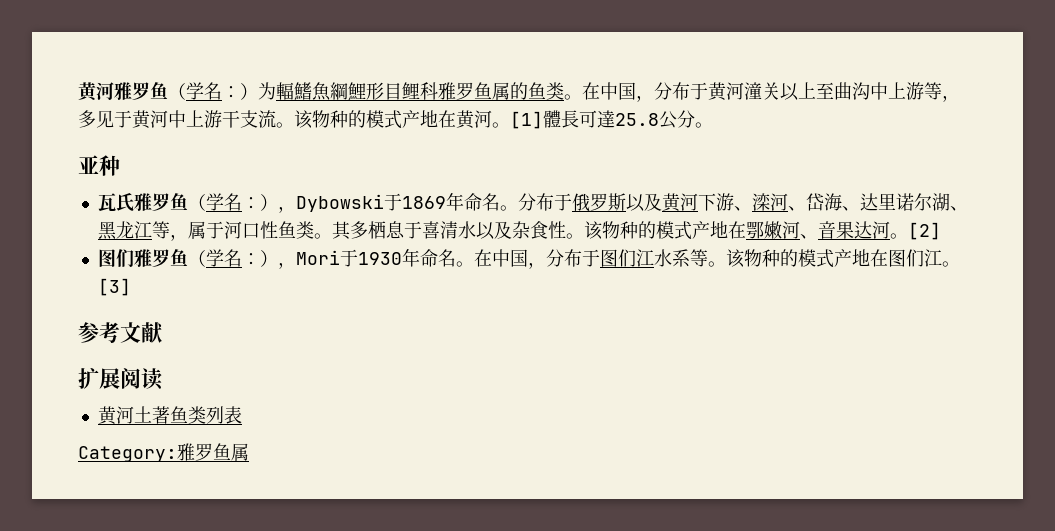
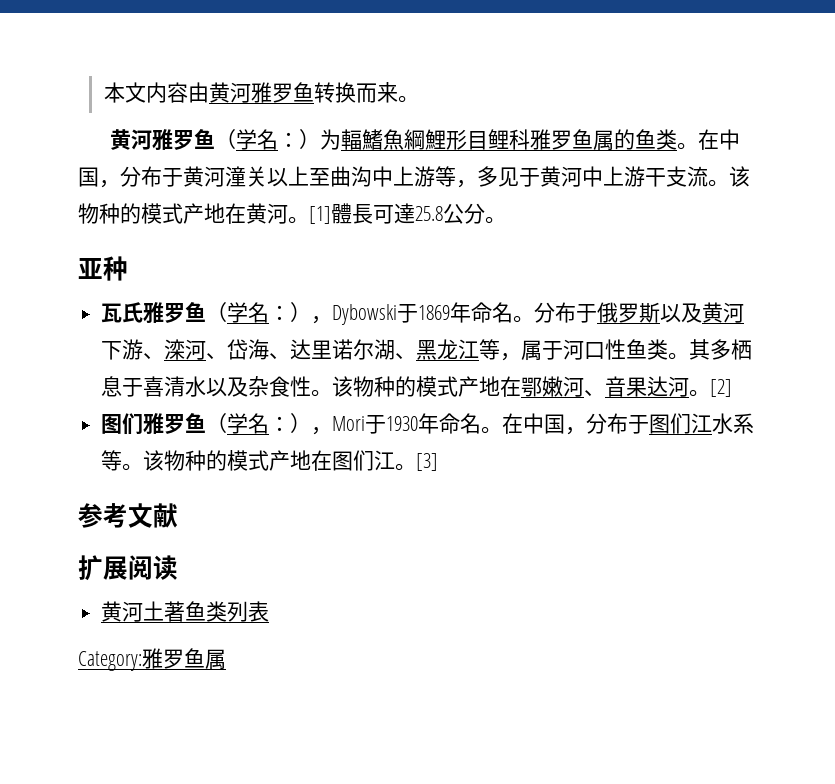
+ 本文内容由黄河雅罗鱼转换而来。

